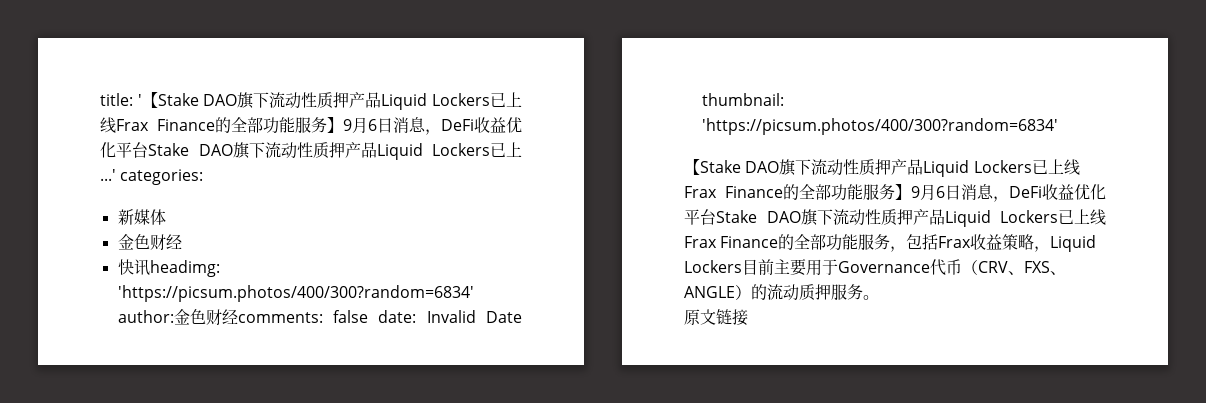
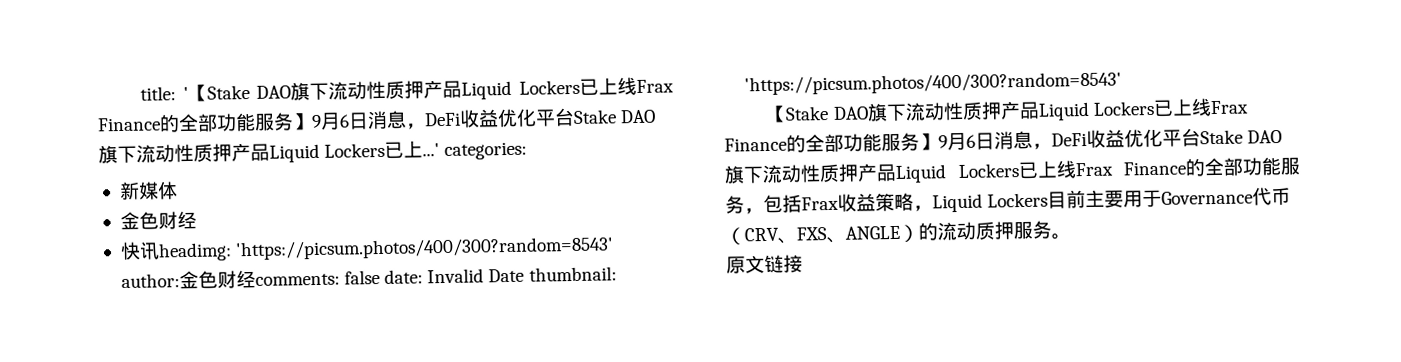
- 快讯headimg: 'https://picsum.photos/400/300?random=6834' author:金色财经comments: false date: Invalid Date thumbnail: 'https://picsum.photos/400/300?random=6834'
+ 快讯headimg: 'https://picsum.photos/400/300?random=8543' author:金色财经comments: false date: Invalid Date thumbnail: 'https://picsum.photos/400/300?random=8543'

